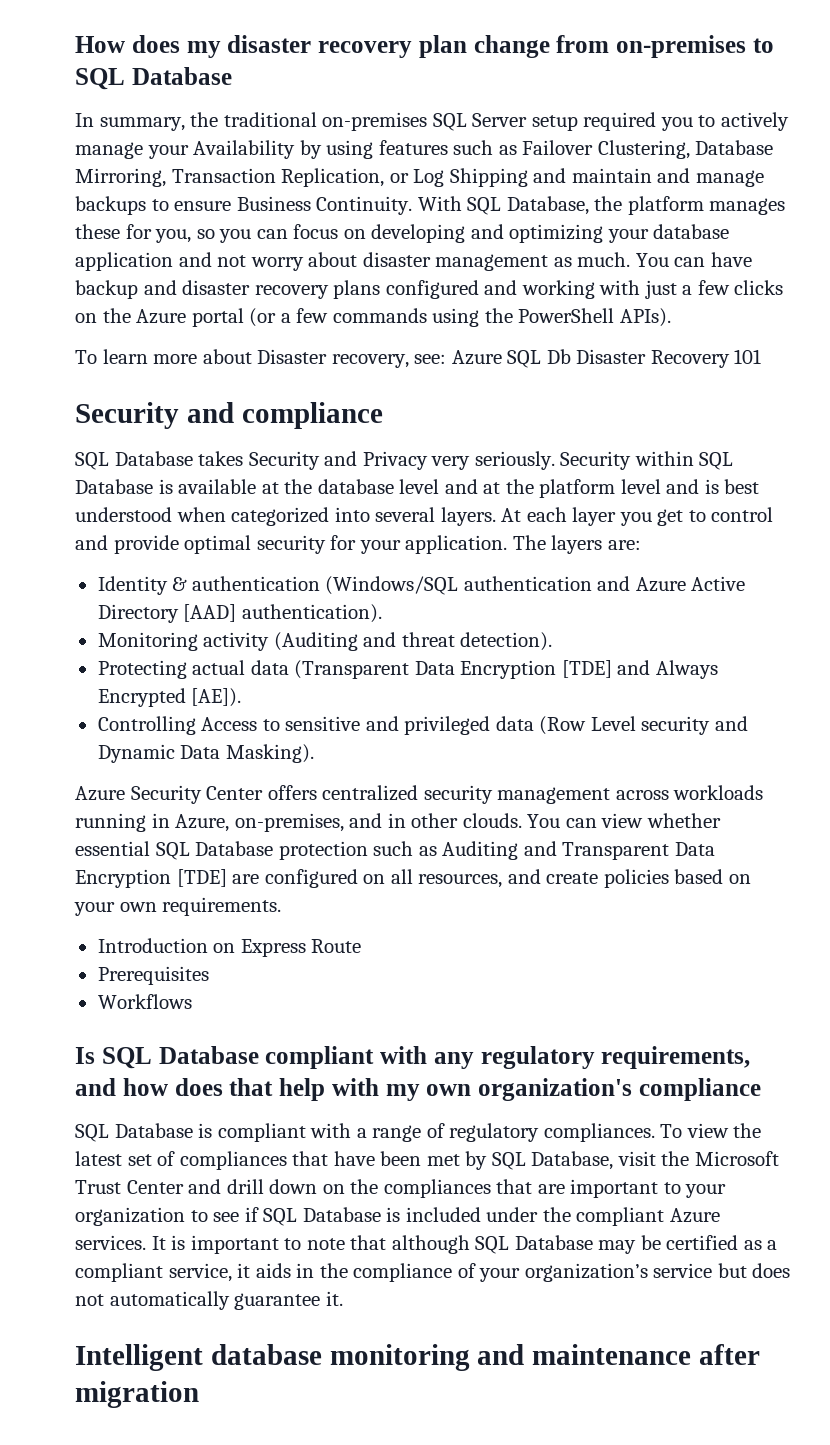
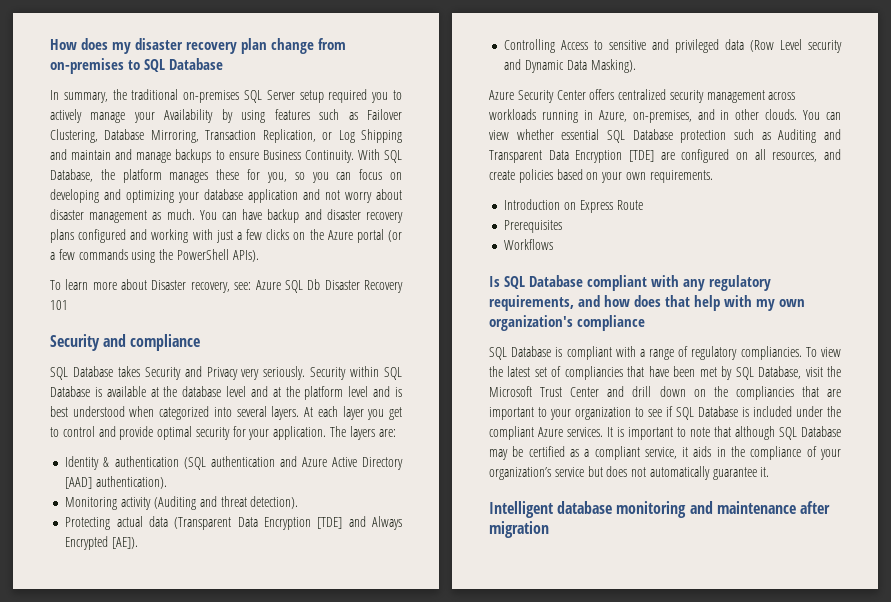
- Identity & authentication (Windows/SQL authentication and Azure Active Directory [AAD] authentication).
+ Identity & authentication (SQL authentication and Azure Active Directory [AAD] authentication).
- SQL Database is compliant with a range of regulatory compliances.
+ SQL Database is compliant with a range of regulatory compliancies.
- To view the latest set of compliances that have been met by SQL Database, visit the Microsoft Trust Center and drill down on the compliances that are important to your organization to see if SQL Database is included under the compliant Azure services.
+ To view the latest set of compliancies that have been met by SQL Database, visit the Microsoft Trust Center and drill down on the compliancies that are important to your organization to see if SQL Database is included under the compliant Azure services.

